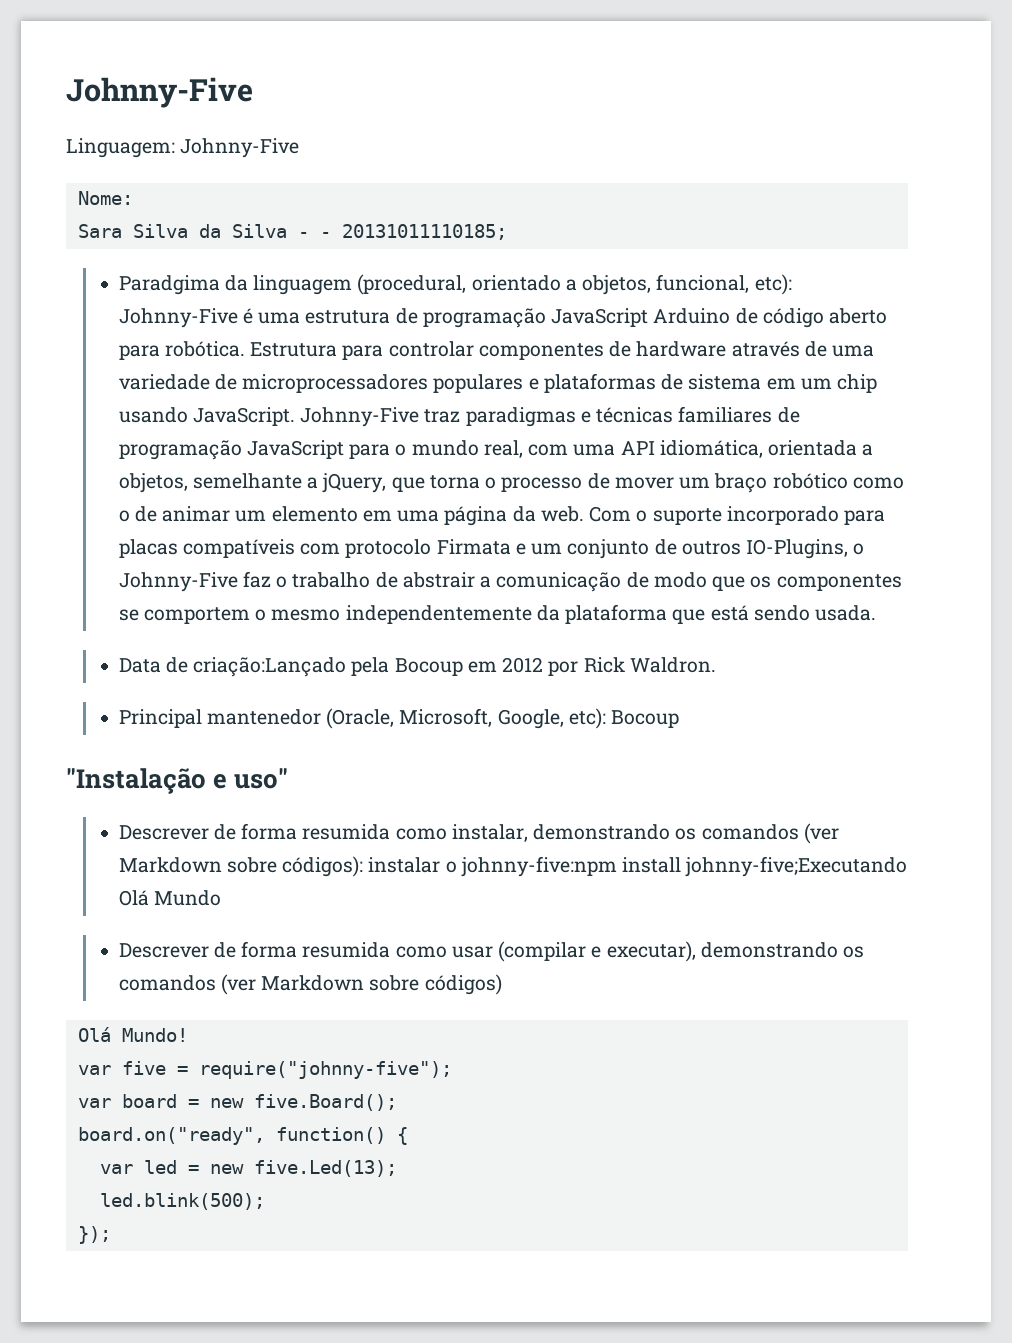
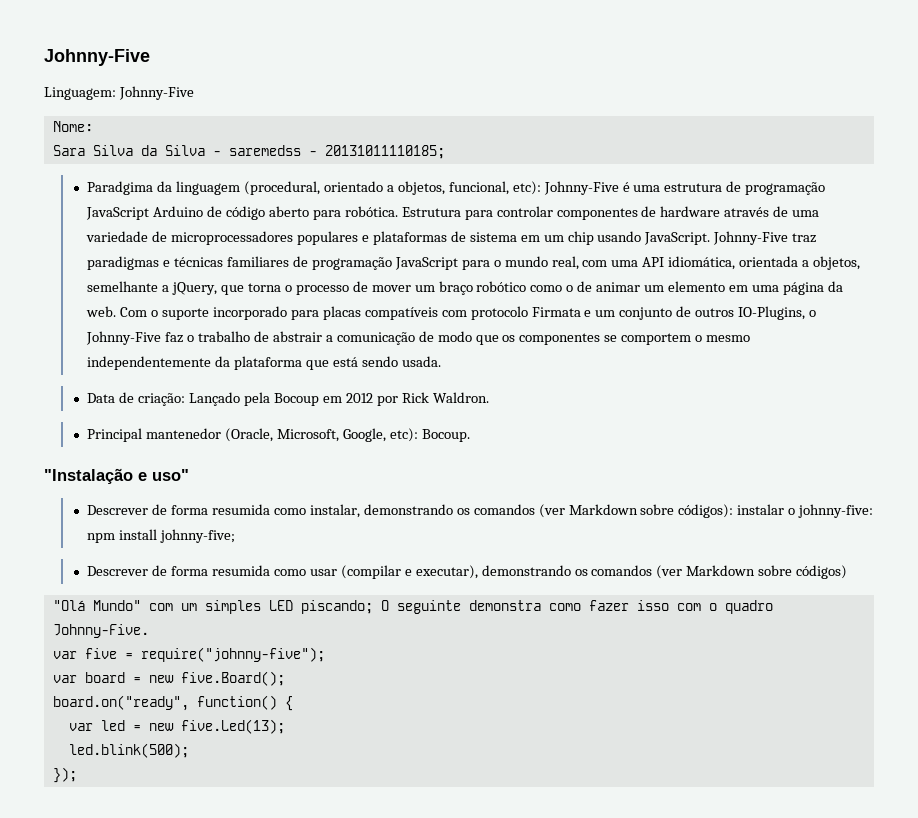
- Sara Silva da Silva - - 20131011110185;
+ Sara Silva da Silva - saremedss - 20131011110185;
- Data de criação:Lançado pela Bocoup em 2012 por Rick Waldron.
+ Data de criação: Lançado pela Bocoup em 2012 por Rick Waldron.
- Principal mantenedor (Oracle, Microsoft, Google, etc): Bocoup
+ Principal mantenedor (Oracle, Microsoft, Google, etc): Bocoup.
- Descrever de forma resumida como instalar, demonstrando os comandos (ver Markdown sobre códigos): instalar o johnny-five:npm install johnny-five;Executando Olá Mundo
+ Descrever de forma resumida como instalar, demonstrando os comandos (ver Markdown sobre códigos): instalar o johnny-five: npm install johnny-five;
- Olá Mundo!
+ "Olá Mundo" com um simples LED piscando; O seguinte demonstra como fazer isso com o quadro Johnny-Five.

